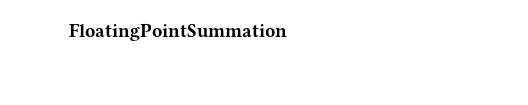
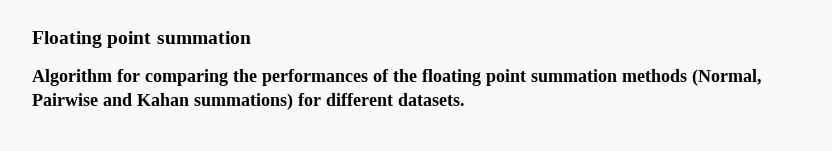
- FloatingPointSummation
+ Floating point summation
+ Algorithm for comparing the performances of the floating point summation methods (Normal, Pairwise and Kahan summations) for different datasets.

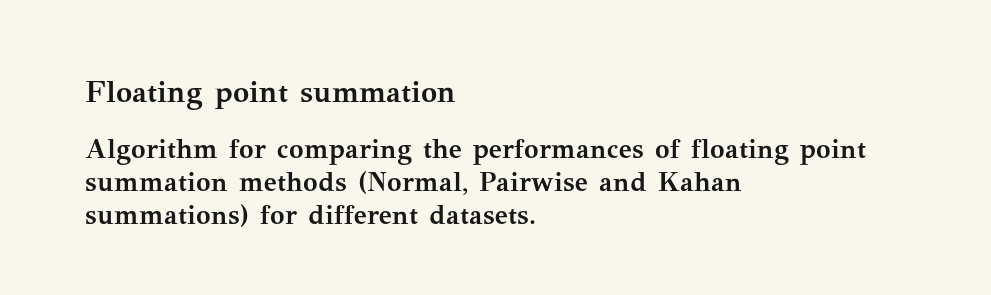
- Algorithm for comparing the performances of the floating point summation methods (Normal, Pairwise and Kahan summations) for different datasets.
+ Algorithm for comparing the performances of floating point summation methods (Normal, Pairwise and Kahan summations) for different datasets.

